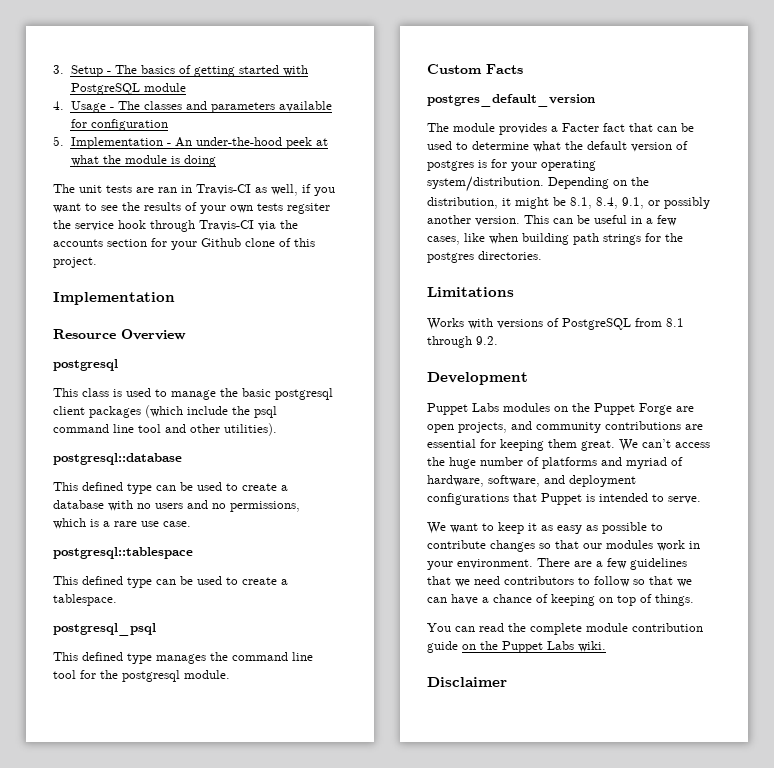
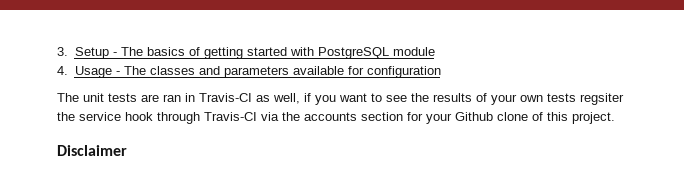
- 5. Implementation - An under-the-hood peek at what the module is doing
  The unit tests are ran in Travis-CI as well, if you want to see the results of your own tests regsiter the service hook through Travis-CI via the accounts section for your Github clone of this project.
- Implementation
- Resource Overview
- postgresql
- This class is used to manage the basic postgresql client packages (which include the psql command line tool and other utilities).
- postgresql::database
- This defined type can be used to create a database with no users and no permissions, which is a rare use case.
- postgresql::tablespace
- This defined type can be used to create a tablespace.
- postgresql_psql
- This defined type manages the command line tool for the postgresql module.
- Custom Facts
- postgres_default_version
- The module provides a Facter fact that can be used to determine what the default version of postgres is for your operating system/distribution. Depending on the distribution, it might be 8.1, 8.4, 9.1, or possibly another version. This can be useful in a few cases, like when building path strings for the postgres directories.
- Limitations
- Works with versions of PostgreSQL from 8.1 through 9.2.
- Development
- Puppet Labs modules on the Puppet Forge are open projects, and community contributions are essential for keeping them great. We can’t access the huge number of platforms and myriad of hardware, software, and deployment configurations that Puppet is intended to serve.
- We want to keep it as easy as possible to contribute changes so that our modules work in your environment. There are a few guidelines that we need contributors to follow so that we can have a chance of keeping on top of things.
- You can read the complete module contribution guide on the Puppet Labs wiki.

